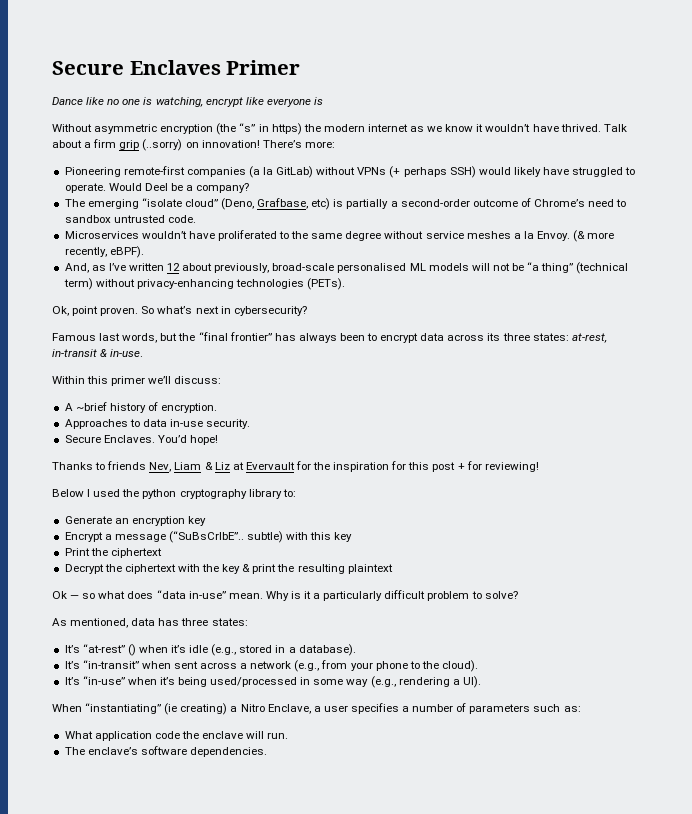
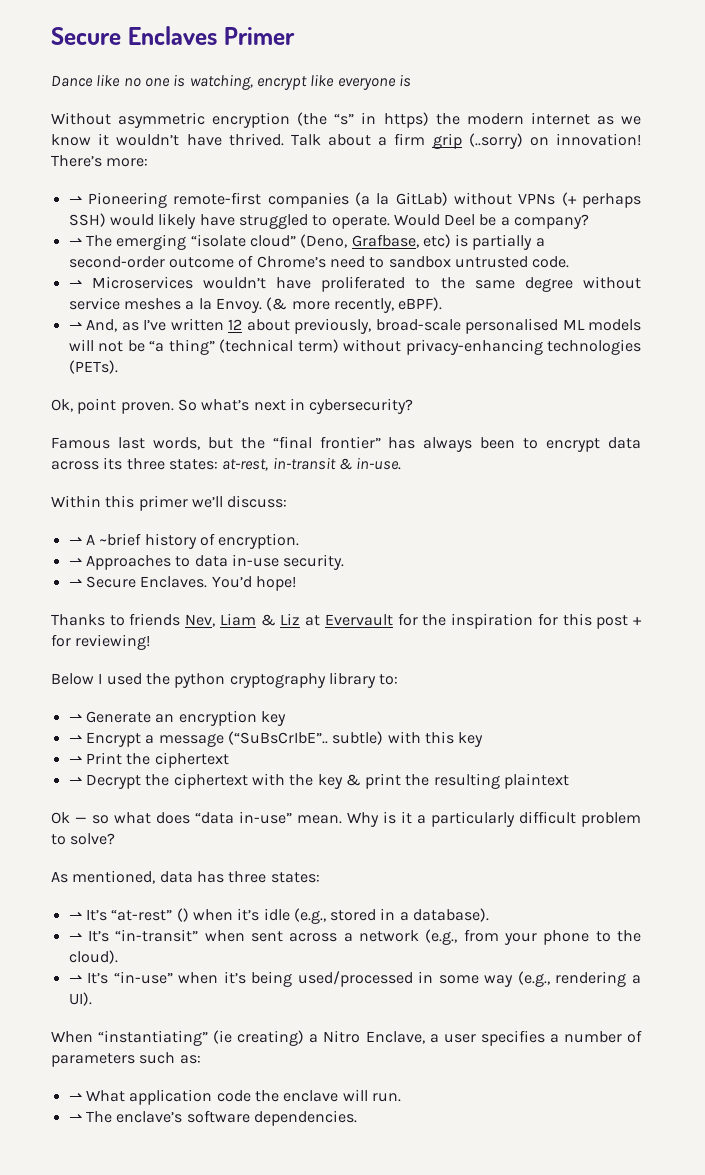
- Pioneering remote-first companies (a la GitLab) without VPNs (+ perhaps SSH) would likely have struggled to operate.
+ ⇀ Pioneering remote-first companies (a la GitLab) without VPNs (+ perhaps SSH) would likely have struggled to operate.
- The emerging “isolate cloud” (Deno, Grafbase, etc) is partially a second-order outcome of Chrome’s need to sandbox untrusted code.
+ ⇀ The emerging “isolate cloud” (Deno, Grafbase, etc) is partially a second-order outcome of Chrome’s need to sandbox untrusted code.
- Microservices wouldn’t have proliferated to the same degree without service meshes a la Envoy.
+ ⇀ Microservices wouldn’t have proliferated to the same degree without service meshes a la Envoy.
- And, as I’ve written 12 about previously, broad-scale personalised ML models will not be “a thing” (technical term) without privacy-enhancing technologies (PETs).
+ ⇀ And, as I’ve written 12 about previously, broad-scale personalised ML models will not be “a thing” (technical term) without privacy-enhancing technologies (PETs).
- A ~brief history of encryption.
+ ⇀ A ~brief history of encryption.
- Approaches to data in-use security.
+ ⇀ Approaches to data in-use security.
- Secure Enclaves.
+ ⇀ Secure Enclaves.
- Generate an encryption key
+ ⇀ Generate an encryption key
- Encrypt a message (“SuBsCrIbE”.. subtle) with this key
+ ⇀ Encrypt a message (“SuBsCrIbE”.. subtle) with this key
- Print the ciphertext
+ ⇀ Print the ciphertext
- Decrypt the ciphertext with the key & print the resulting plaintext
+ ⇀ Decrypt the ciphertext with the key & print the resulting plaintext
- It’s “at-rest” () when it’s idle (e.g., stored in a database).
+ ⇀ It’s “at-rest” () when it’s idle (e.g., stored in a database).
- It’s “in-transit” when sent across a network (e.g., from your phone to the cloud).
+ ⇀ It’s “in-transit” when sent across a network (e.g., from your phone to the cloud).
- It’s “in-use” when it’s being used/processed in some way (e.g., rendering a UI).
+ ⇀ It’s “in-use” when it’s being used/processed in some way (e.g., rendering a UI).
- What application code the enclave will run.
+ ⇀ What application code the enclave will run.
- The enclave’s software dependencies.
+ ⇀ The enclave’s software dependencies.

